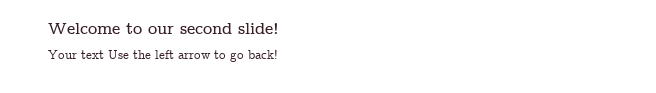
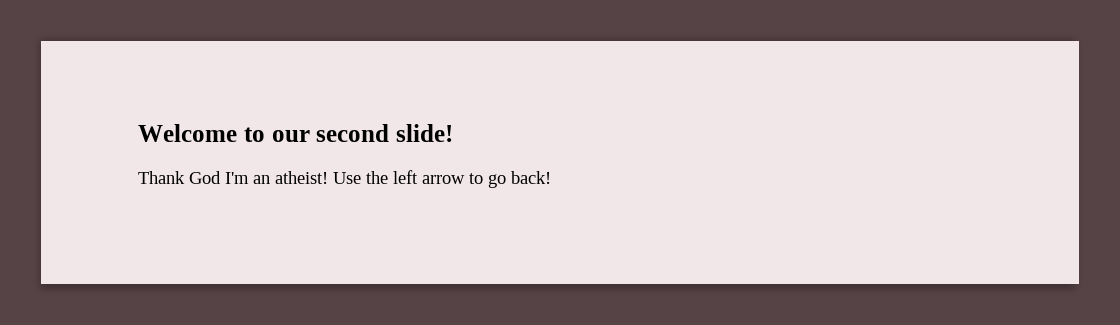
- Your text Use the left arrow to go back!
+ Thank God I'm an atheist! Use the left arrow to go back!

